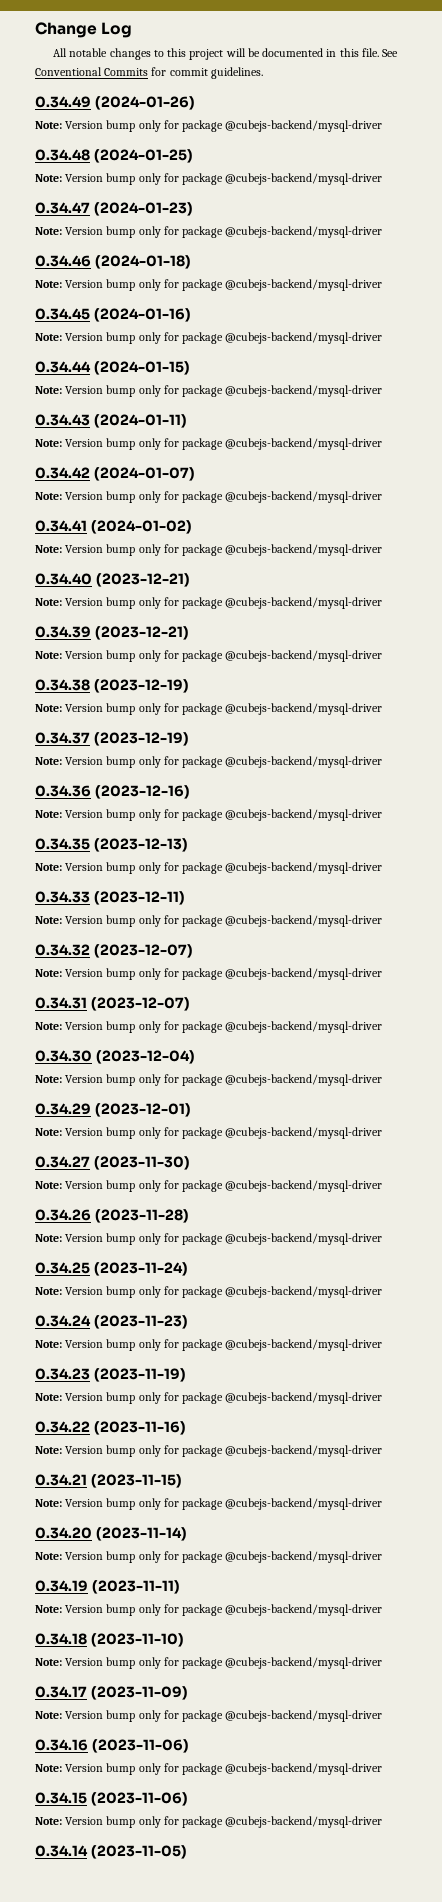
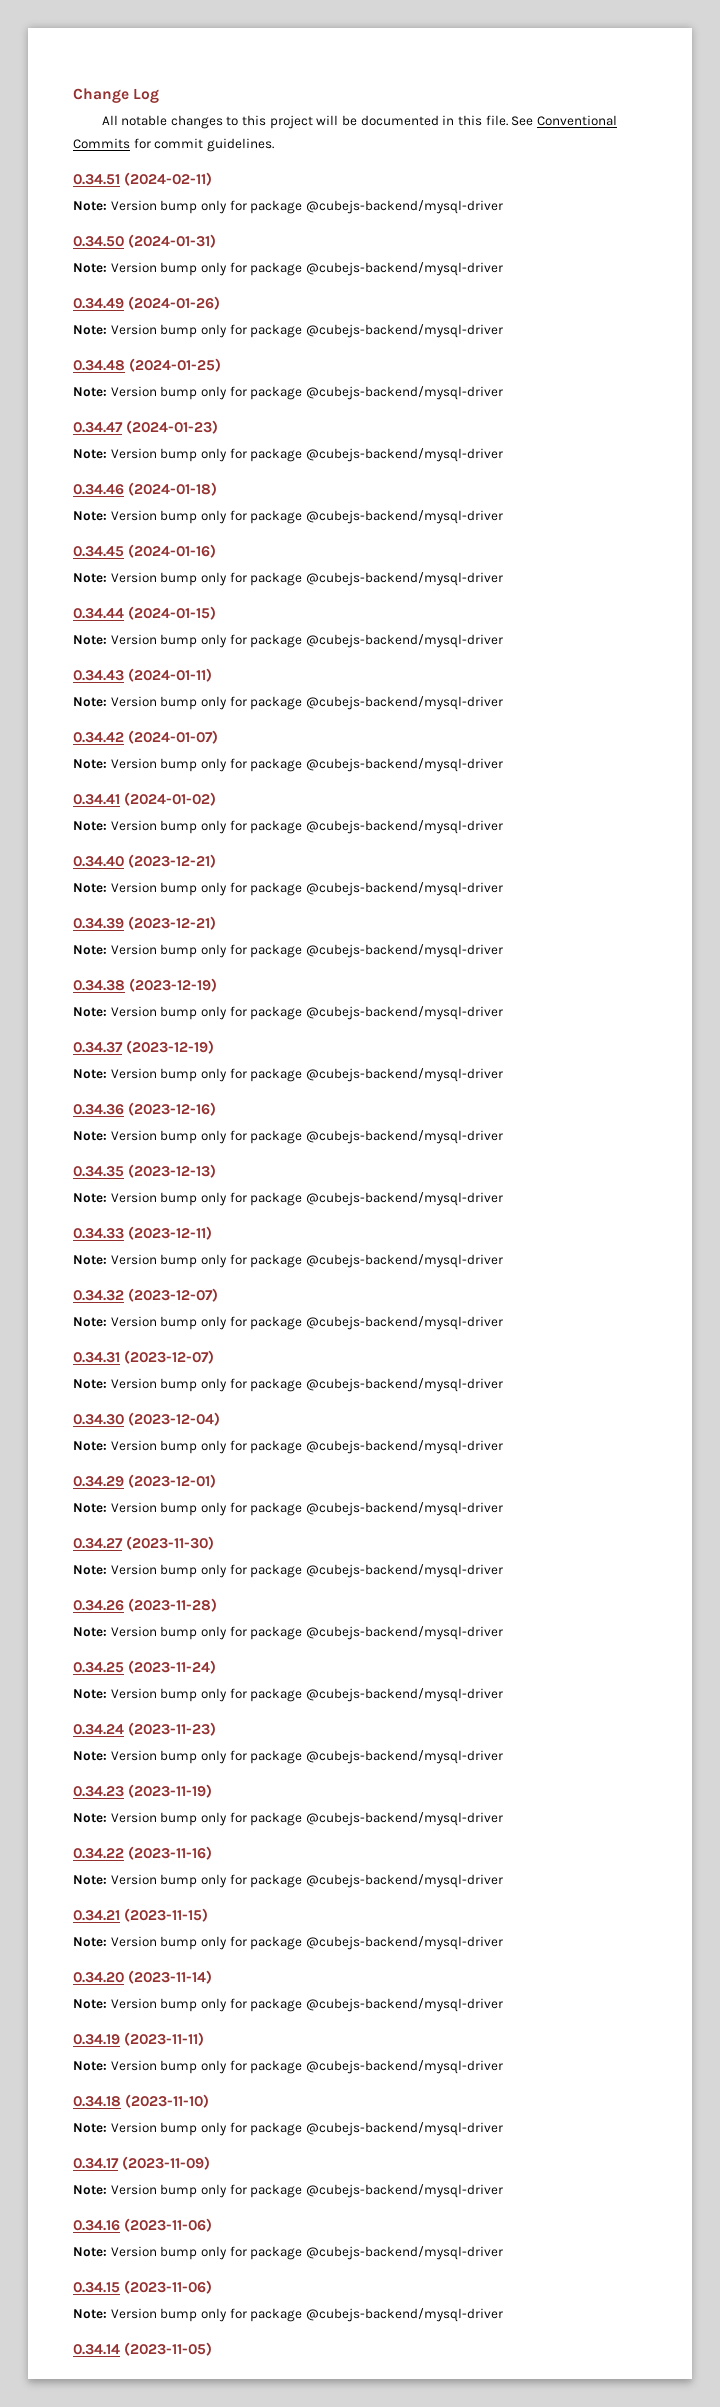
+ 0.34.51 (2024-02-11)
+ Note: Version bump only for package @cubejs-backend/mysql-driver
+ 0.34.50 (2024-01-31)
+ Note: Version bump only for package @cubejs-backend/mysql-driver

